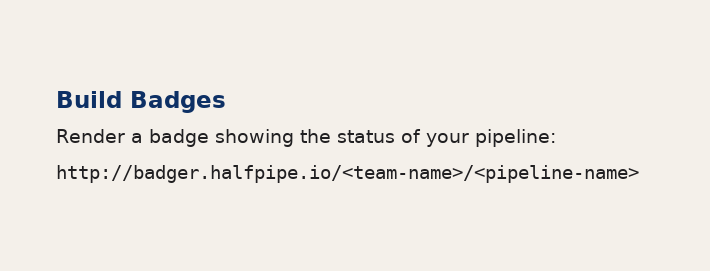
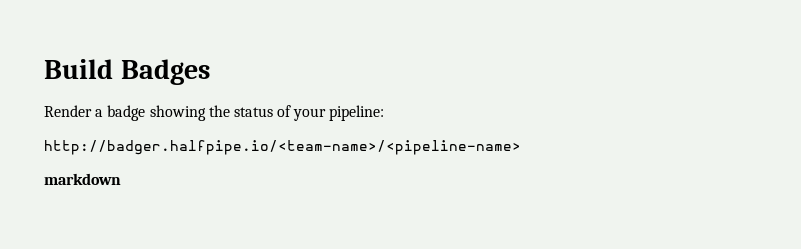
+ markdown

